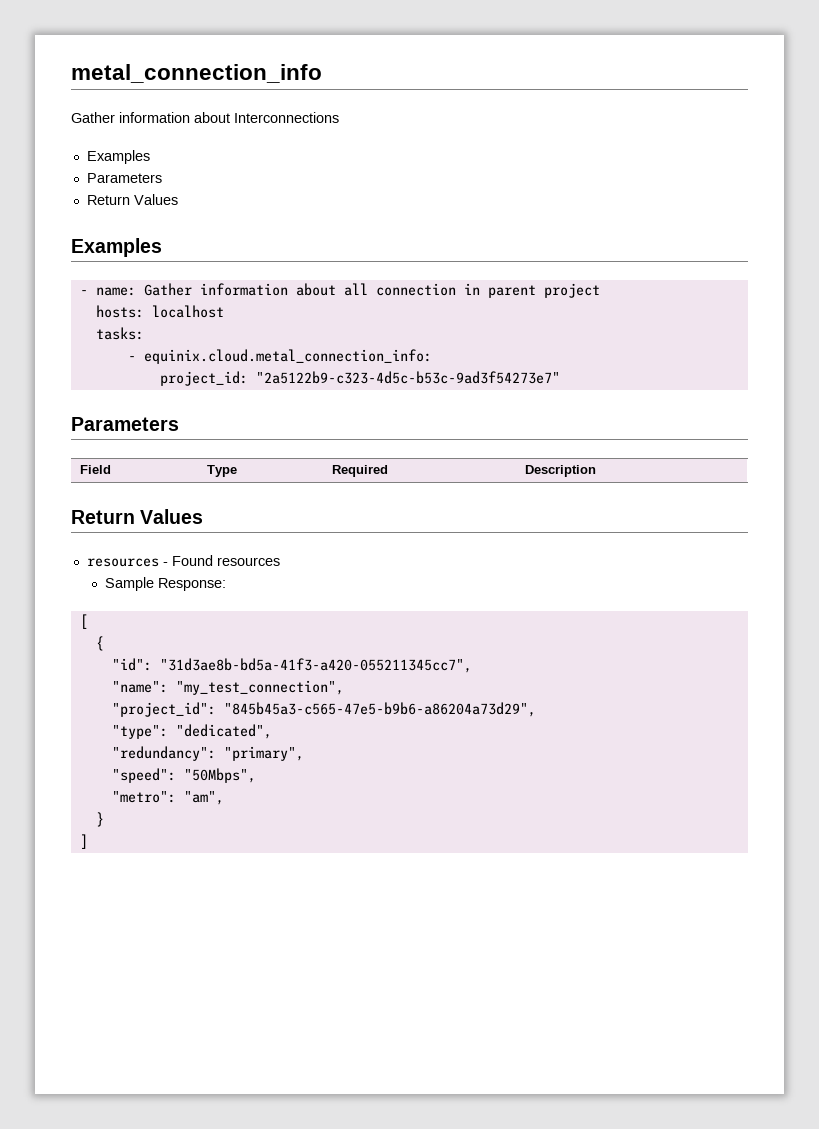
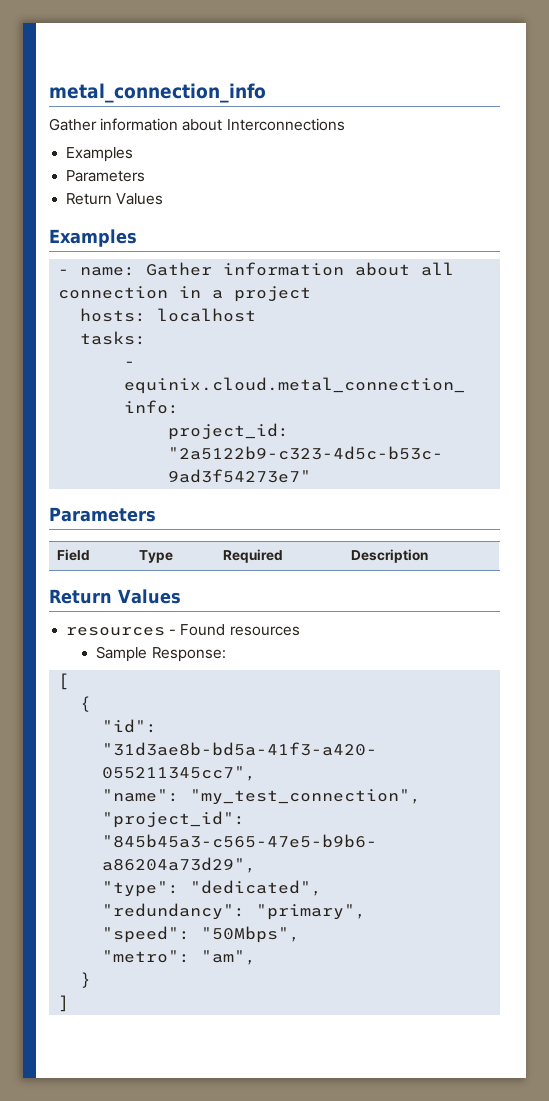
- - name: Gather information about all connection in parent project
+ - name: Gather information about all connection in a project

